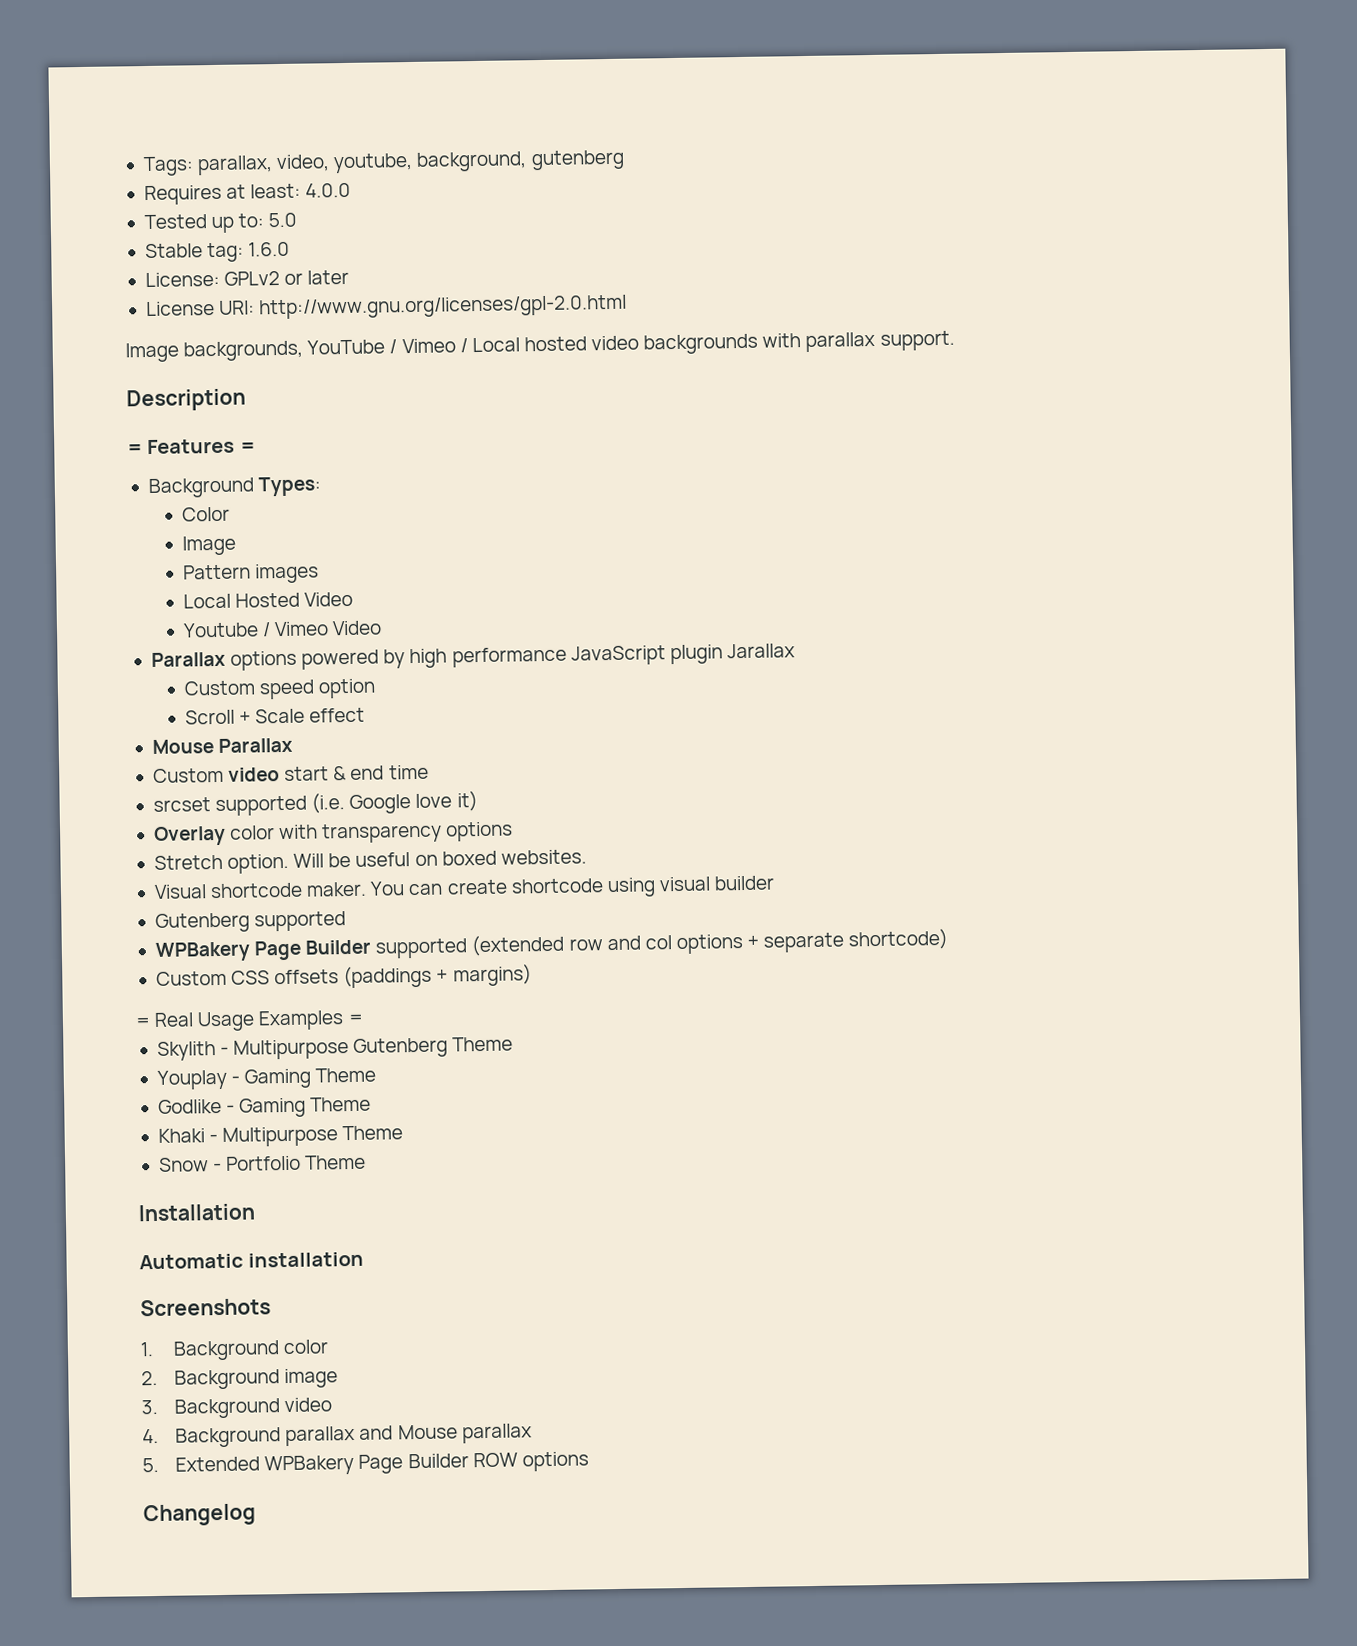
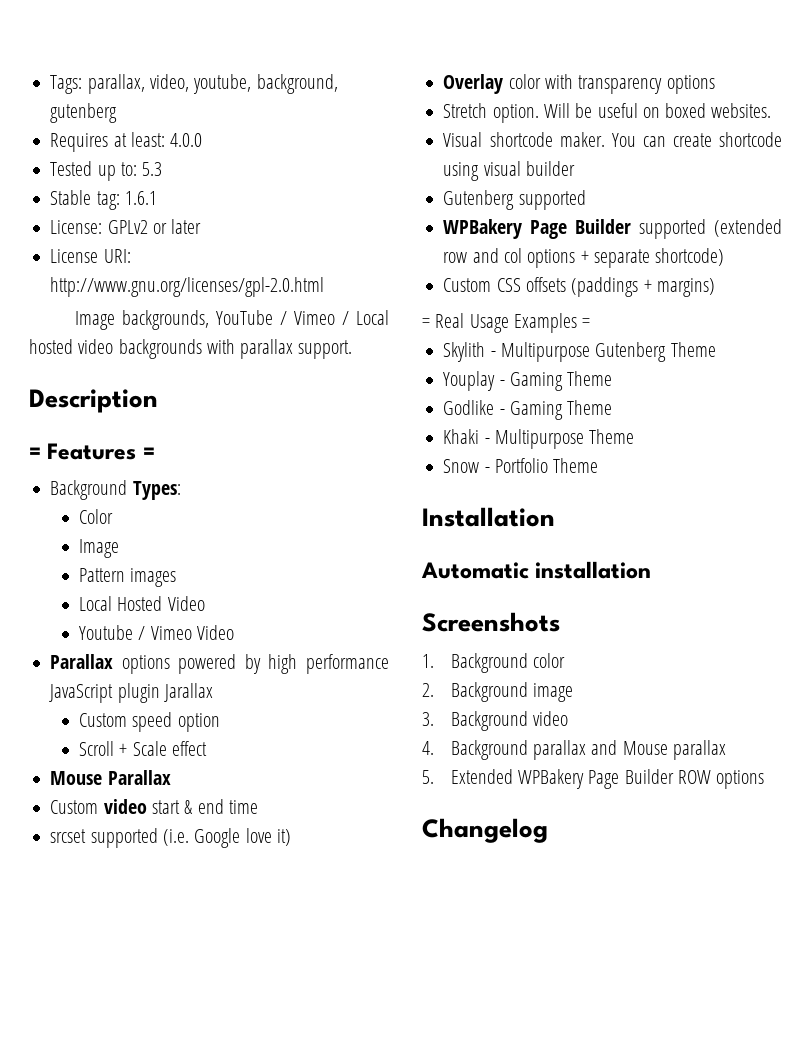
- Tested up to: 5.0
+ Tested up to: 5.3
- Stable tag: 1.6.0
+ Stable tag: 1.6.1

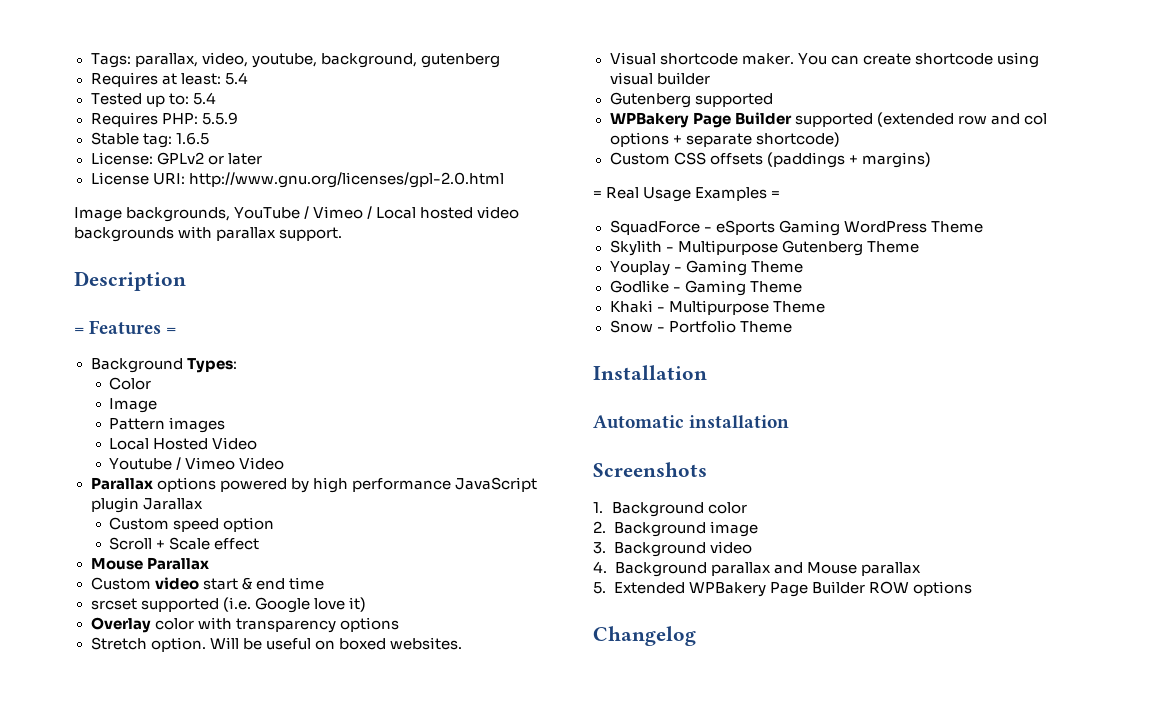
- Requires at least: 4.0.0
+ Requires at least: 5.4
- Tested up to: 5.3
+ Tested up to: 5.4
+ Requires PHP: 5.5.9
- Stable tag: 1.6.1
+ Stable tag: 1.6.5
+ SquadForce - eSports Gaming WordPress Theme

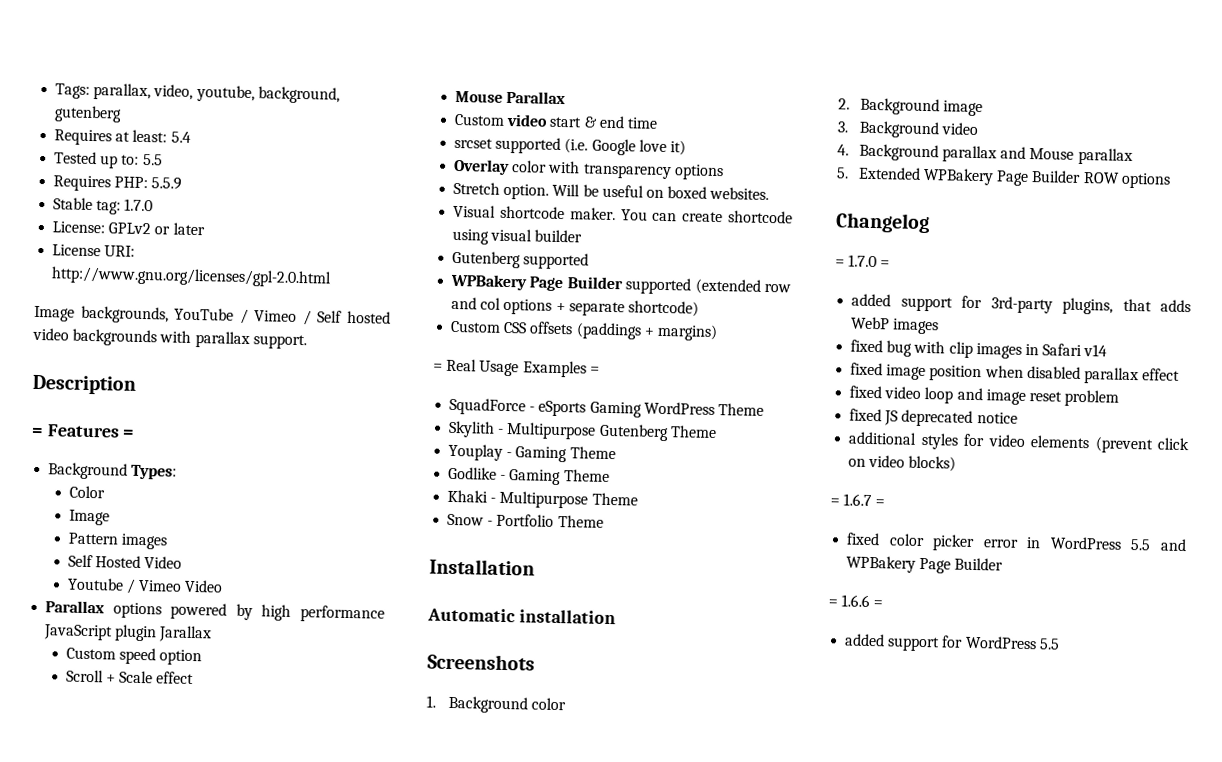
- Tested up to: 5.4
+ Tested up to: 5.5
- Stable tag: 1.6.5
+ Stable tag: 1.7.0
- Image backgrounds, YouTube / Vimeo / Local hosted video backgrounds with parallax support.
+ Image backgrounds, YouTube / Vimeo / Self hosted video backgrounds with parallax support.
- Local Hosted Video
+ Self Hosted Video
+ = 1.7.0 =
+ added support for 3rd-party plugins, that adds WebP images
+ fixed bug with clip images in Safari v14
+ fixed image position when disabled parallax effect
+ fixed video loop and image reset problem
+ fixed JS deprecated notice
+ additional styles for video elements (prevent click on video blocks)
+ = 1.6.7 =
+ fixed color picker error in WordPress 5.5 and WPBakery Page Builder
+ = 1.6.6 =
+ added support for WordPress 5.5

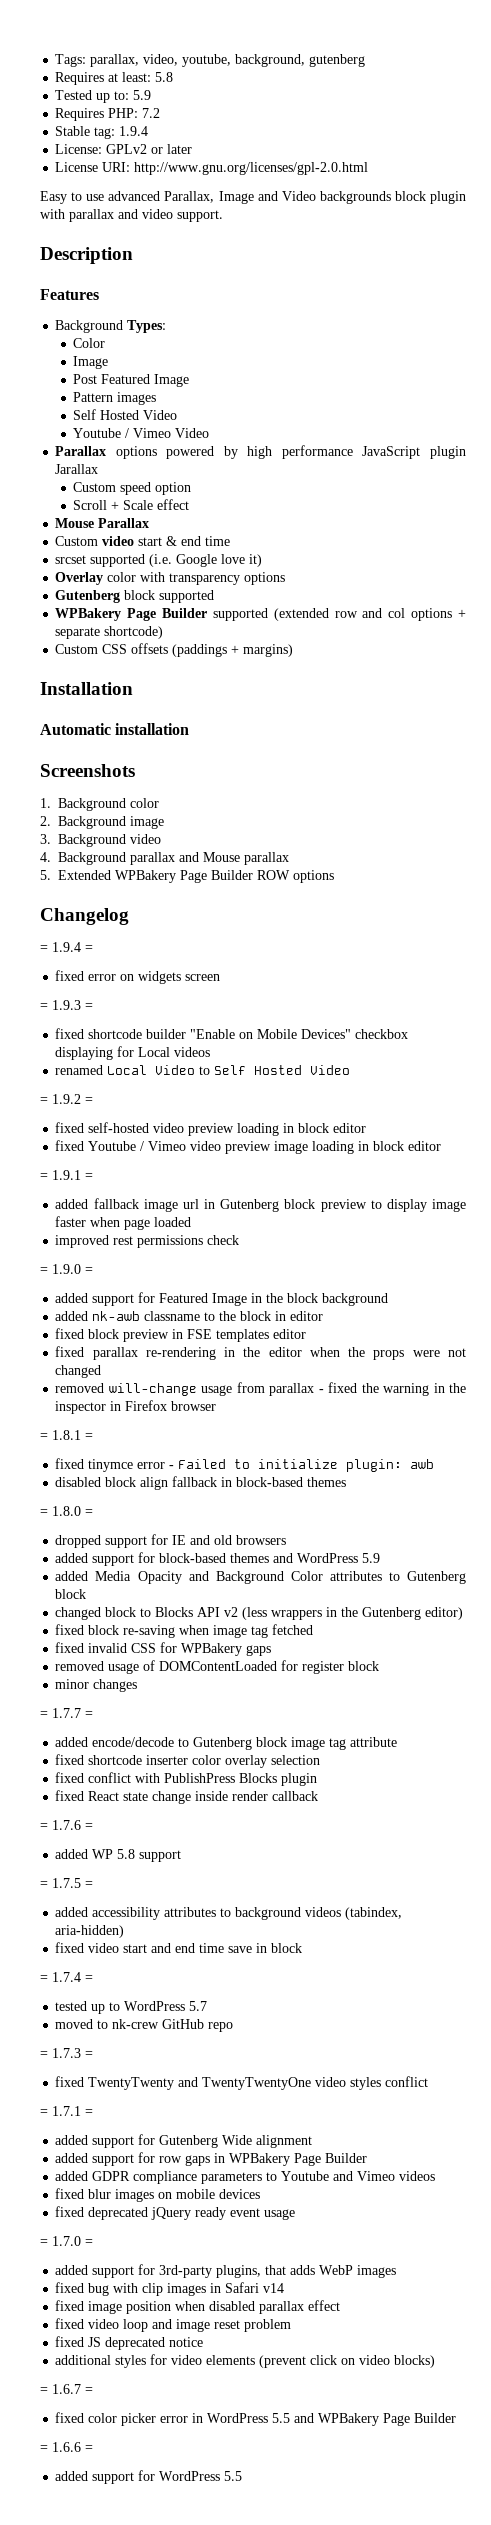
- Requires at least: 5.4
+ Requires at least: 5.8
- Tested up to: 5.5
+ Tested up to: 5.9
- Requires PHP: 5.5.9
+ Requires PHP: 7.2
- Stable tag: 1.7.0
+ Stable tag: 1.9.4
- Image backgrounds, YouTube / Vimeo / Self hosted video backgrounds with parallax support.
+ Easy to use advanced Parallax, Image and Video backgrounds block plugin with parallax and video support.
- = Features =
+ Features
+ Post Featured Image
- Stretch option. Will be useful on boxed websites.
- Visual shortcode maker. You can create shortcode using visual builder
- Gutenberg supported
+ Gutenberg block supported
- = Real Usage Examples =
- SquadForce - eSports Gaming WordPress Theme
- Skylith - Multipurpose Gutenberg Theme
- Youplay - Gaming Theme
- Godlike - Gaming Theme
- Khaki - Multipurpose Theme
- Snow - Portfolio Theme
+ = 1.9.4 =
+ fixed error on widgets screen
+ = 1.9.3 =
+ fixed shortcode builder "Enable on Mobile Devices" checkbox displaying for Local videos
+ renamed Local Video to Self Hosted Video
+ = 1.9.2 =
+ fixed self-hosted video preview loading in block editor
+ fixed Youtube / Vimeo video preview image loading in block editor
+ = 1.9.1 =
+ added fallback image url in Gutenberg block preview to display image faster when page loaded
+ improved rest permissions check
+ = 1.9.0 =
+ added support for Featured Image in the block background
+ added nk-awb classname to the block in editor
+ fixed block preview in FSE templates editor
+ fixed parallax re-rendering in the editor when the props were not changed
+ removed will-change usage from parallax - fixed the warning in the inspector in Firefox browser
+ = 1.8.1 =
+ fixed tinymce error - Failed to initialize plugin: awb
+ disabled block align fallback in block-based themes
+ = 1.8.0 =
+ dropped support for IE and old browsers
+ added support for block-based themes and WordPress 5.9
+ added Media Opacity and Background Color attributes to Gutenberg block
+ changed block to Blocks API v2 (less wrappers in the Gutenberg editor)
+ fixed block re-saving when image tag fetched
+ fixed invalid CSS for WPBakery gaps
+ removed usage of DOMContentLoaded for register block
+ minor changes
+ = 1.7.7 =
+ added encode/decode to Gutenberg block image tag attribute
+ fixed shortcode inserter color overlay selection
+ fixed conflict with PublishPress Blocks plugin
+ fixed React state change inside render callback
+ = 1.7.6 =
+ added WP 5.8 support
+ = 1.7.5 =
+ added accessibility attributes to background videos (tabindex, aria-hidden)
+ fixed video start and end time save in block
+ = 1.7.4 =
+ tested up to WordPress 5.7
+ moved to nk-crew GitHub repo
+ = 1.7.3 =
+ fixed TwentyTwenty and TwentyTwentyOne video styles conflict
+ = 1.7.1 =
+ added support for Gutenberg Wide alignment
+ added support for row gaps in WPBakery Page Builder
+ added GDPR compliance parameters to Youtube and Vimeo videos
+ fixed blur images on mobile devices
+ fixed deprecated jQuery ready event usage

